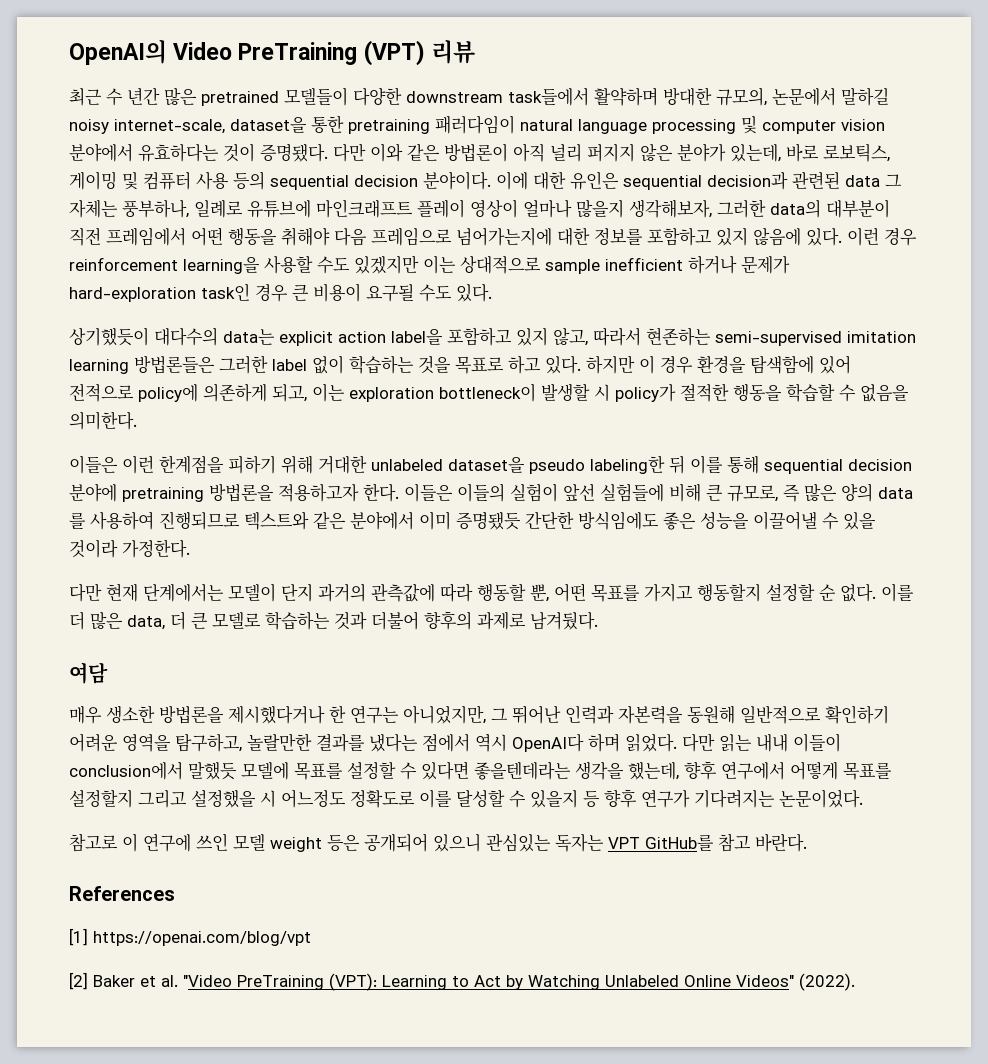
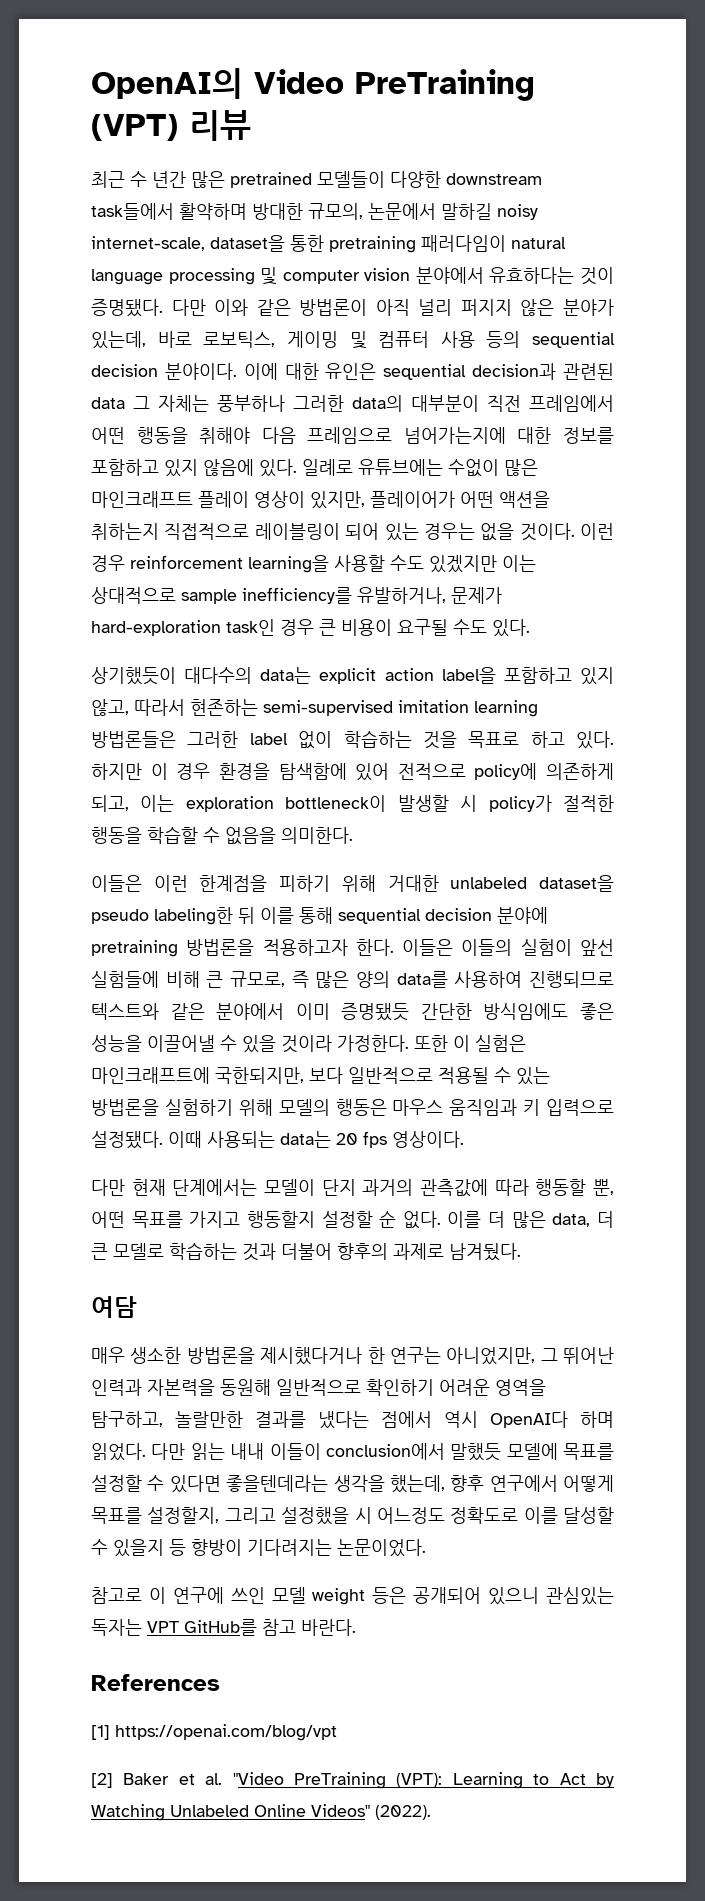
- 이에 대한 유인은 sequential decision과 관련된 data 그 자체는 풍부하나, 일례로 유튜브에 마인크래프트 플레이 영상이 얼마나 많을지 생각해보자, 그러한 data의 대부분이 직전 프레임에서 어떤 행동을 취해야 다음 프레임으로 넘어가는지에 대한 정보를 포함하고 있지 않음에 있다.
+ 이에 대한 유인은 sequential decision과 관련된 data 그 자체는 풍부하나 그러한 data의 대부분이 직전 프레임에서 어떤 행동을 취해야 다음 프레임으로 넘어가는지에 대한 정보를 포함하고 있지 않음에 있다.
+ 일례로 유튜브에는 수없이 많은 마인크래프트 플레이 영상이 있지만, 플레이어가 어떤 액션을 취하는지 직접적으로 레이블링이 되어 있는 경우는 없을 것이다.
- 이런 경우 reinforcement learning을 사용할 수도 있겠지만 이는 상대적으로 sample inefficient 하거나 문제가 hard-exploration task인 경우 큰 비용이 요구될 수도 있다.
+ 이런 경우 reinforcement learning을 사용할 수도 있겠지만 이는 상대적으로 sample inefficiency를 유발하거나, 문제가 hard-exploration task인 경우 큰 비용이 요구될 수도 있다.
- 이들은 이들의 실험이 앞선 실험들에 비해 큰 규모로, 즉 많은 양의 data 를 사용하여 진행되므로 텍스트와 같은 분야에서 이미 증명됐듯 간단한 방식임에도 좋은 성능을 이끌어낼 수 있을 것이라 가정한다.
+ 이들은 이들의 실험이 앞선 실험들에 비해 큰 규모로, 즉 많은 양의 data를 사용하여 진행되므로 텍스트와 같은 분야에서 이미 증명됐듯 간단한 방식임에도 좋은 성능을 이끌어낼 수 있을 것이라 가정한다. 또한 이 실험은 마인크래프트에 국한되지만, 보다 일반적으로 적용될 수 있는 방법론을 실험하기 위해 모델의 행동은 마우스 움직임과 키 입력으로 설정됐다. 이때 사용되는 data는 20 fps 영상이다.
- 다만 읽는 내내 이들이 conclusion에서 말했듯 모델에 목표를 설정할 수 있다면 좋을텐데라는 생각을 했는데, 향후 연구에서 어떻게 목표를 설정할지 그리고 설정했을 시 어느정도 정확도로 이를 달성할 수 있을지 등 향후 연구가 기다려지는 논문이었다.
+ 다만 읽는 내내 이들이 conclusion에서 말했듯 모델에 목표를 설정할 수 있다면 좋을텐데라는 생각을 했는데, 향후 연구에서 어떻게 목표를 설정할지, 그리고 설정했을 시 어느정도 정확도로 이를 달성할 수 있을지 등 향방이 기다려지는 논문이었다.

